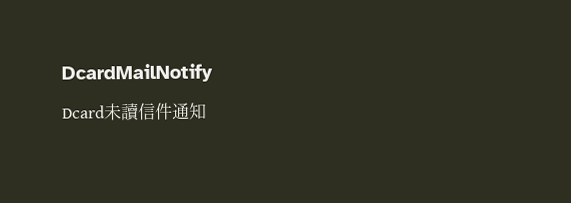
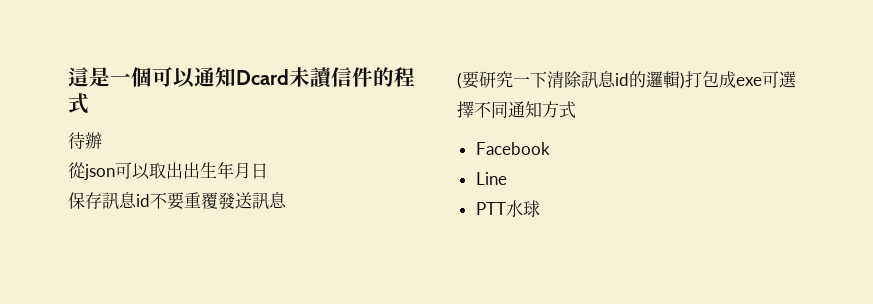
- DcardMailNotify
- Dcard未讀信件通知
+ 這是一個可以通知Dcard未讀信件的程式
+ 待辦
+ 從json可以取出出生年月日
+ 保存訊息id不要重覆發送訊息
+ (要研究一下清除訊息id的邏輯)打包成exe可選擇不同通知方式
+ Facebook
+ Line
+ PTT水球

